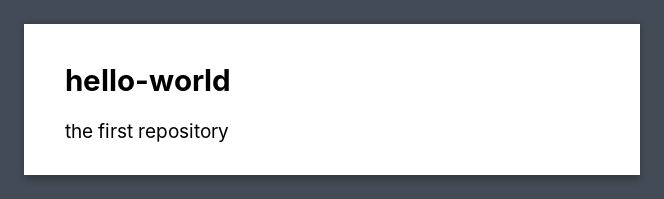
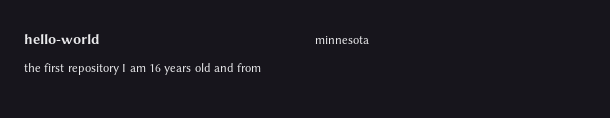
- the first repository
+ the first repository I am 16 years old and from minnesota

